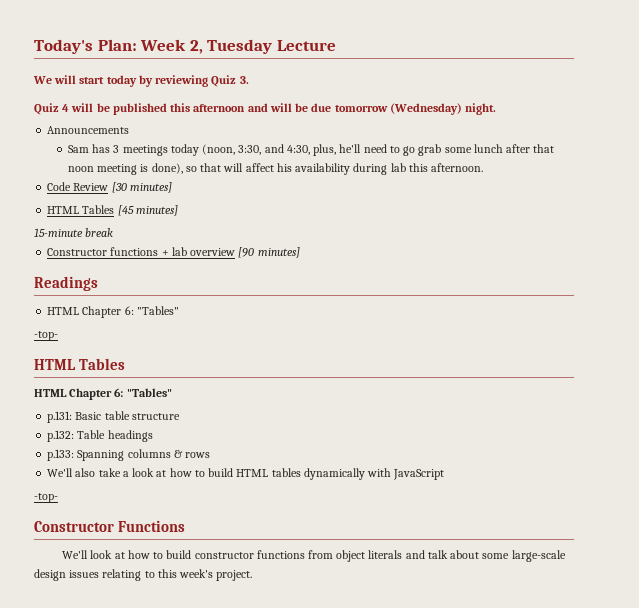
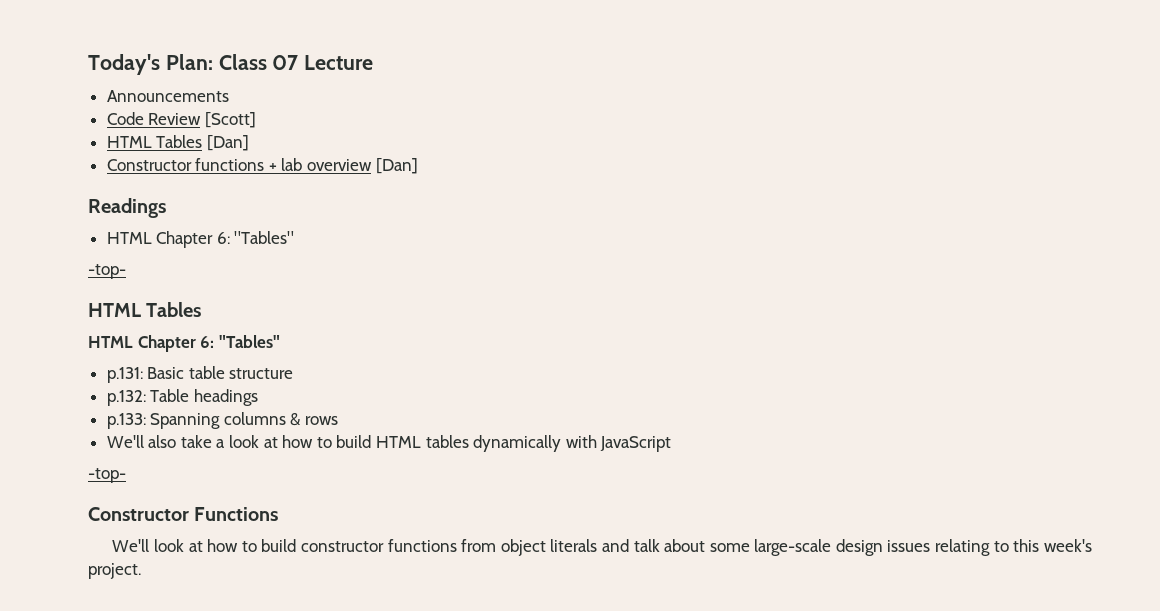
- Today's Plan: Week 2, Tuesday Lecture
- We will start today by reviewing Quiz 3.
- Quiz 4 will be published this afternoon and will be due tomorrow (Wednesday) night.
+ Today's Plan: Class 07 Lecture
  Announcements
- Sam has 3 meetings today (noon, 3:30, and 4:30, plus, he'll need to go grab some lunch after that noon meeting is done), so that will affect his availability during lab this afternoon.
- Code Review [30 minutes]
- HTML Tables [45 minutes]
- 15-minute break
+ Code Review [Scott]
+ HTML Tables [Dan]
- Constructor functions + lab overview [90 minutes]
+ Constructor functions + lab overview [Dan]

